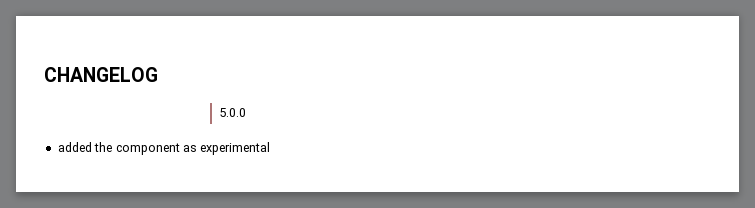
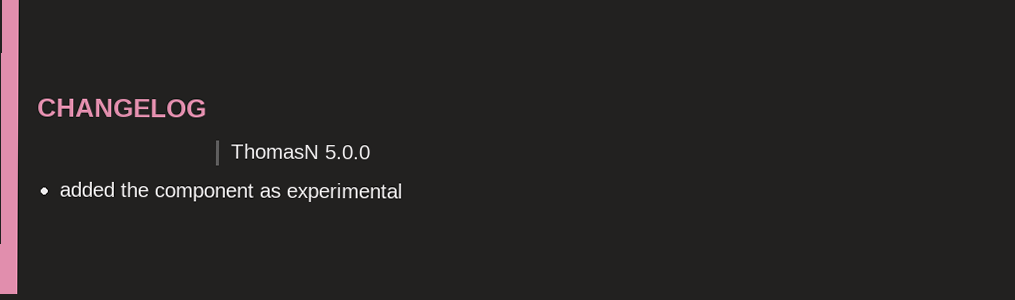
- 5.0.0
+ ThomasN 5.0.0

